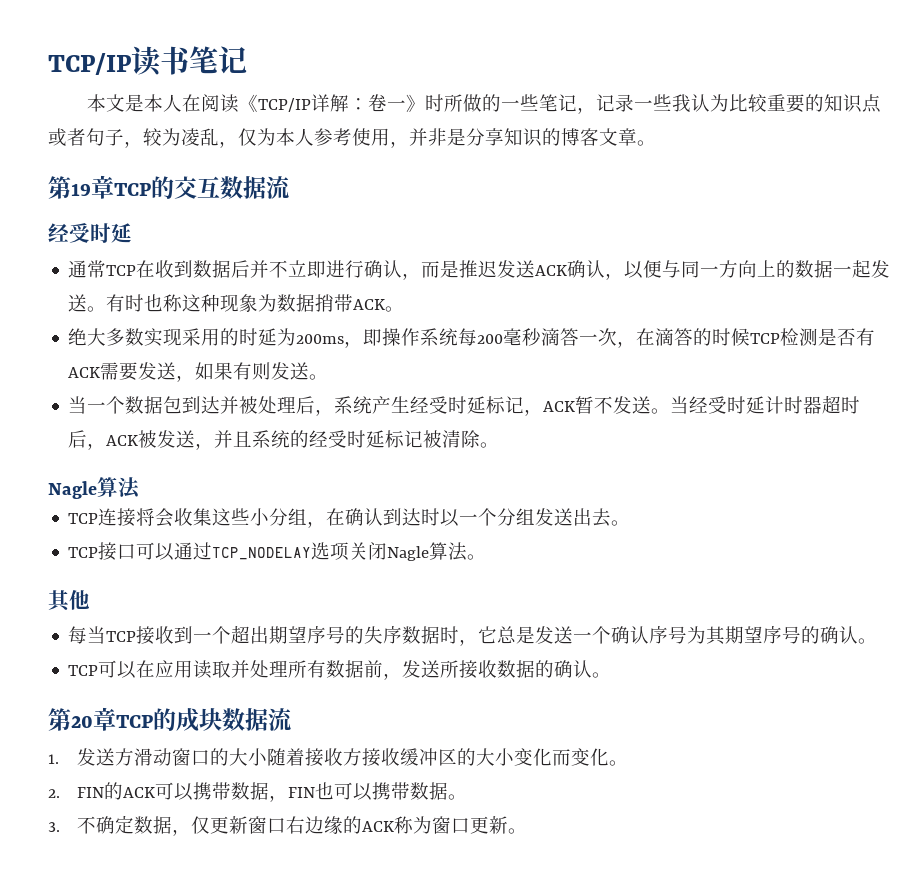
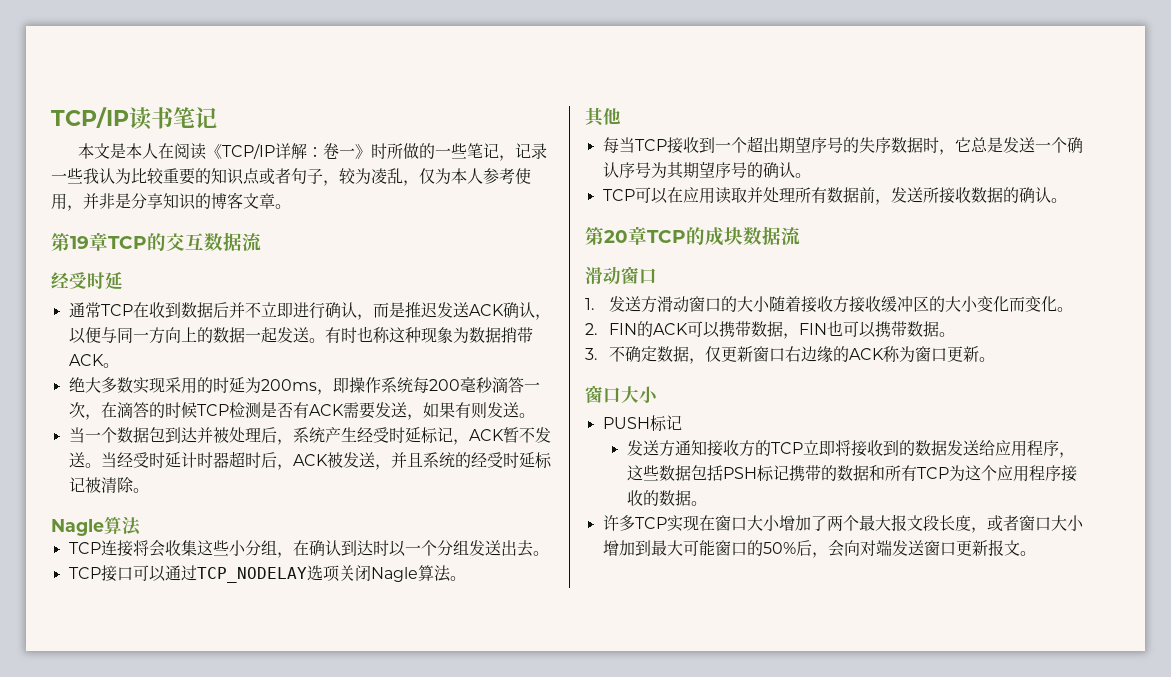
  第20章TCP的成块数据流
+ 滑动窗口
  3.不确定数据，仅更新窗口右边缘的ACK称为窗口更新。
+ 窗口大小
+ PUSH标记
+ 发送方通知接收方的TCP立即将接收到的数据发送给应用程序，这些数据包括PSH标记携带的数据和所有TCP为这个应用程序接收的数据。
+ 许多TCP实现在窗口大小增加了两个最大报文段长度，或者窗口大小增加到最大可能窗口的50%后，会向对端发送窗口更新报文。

